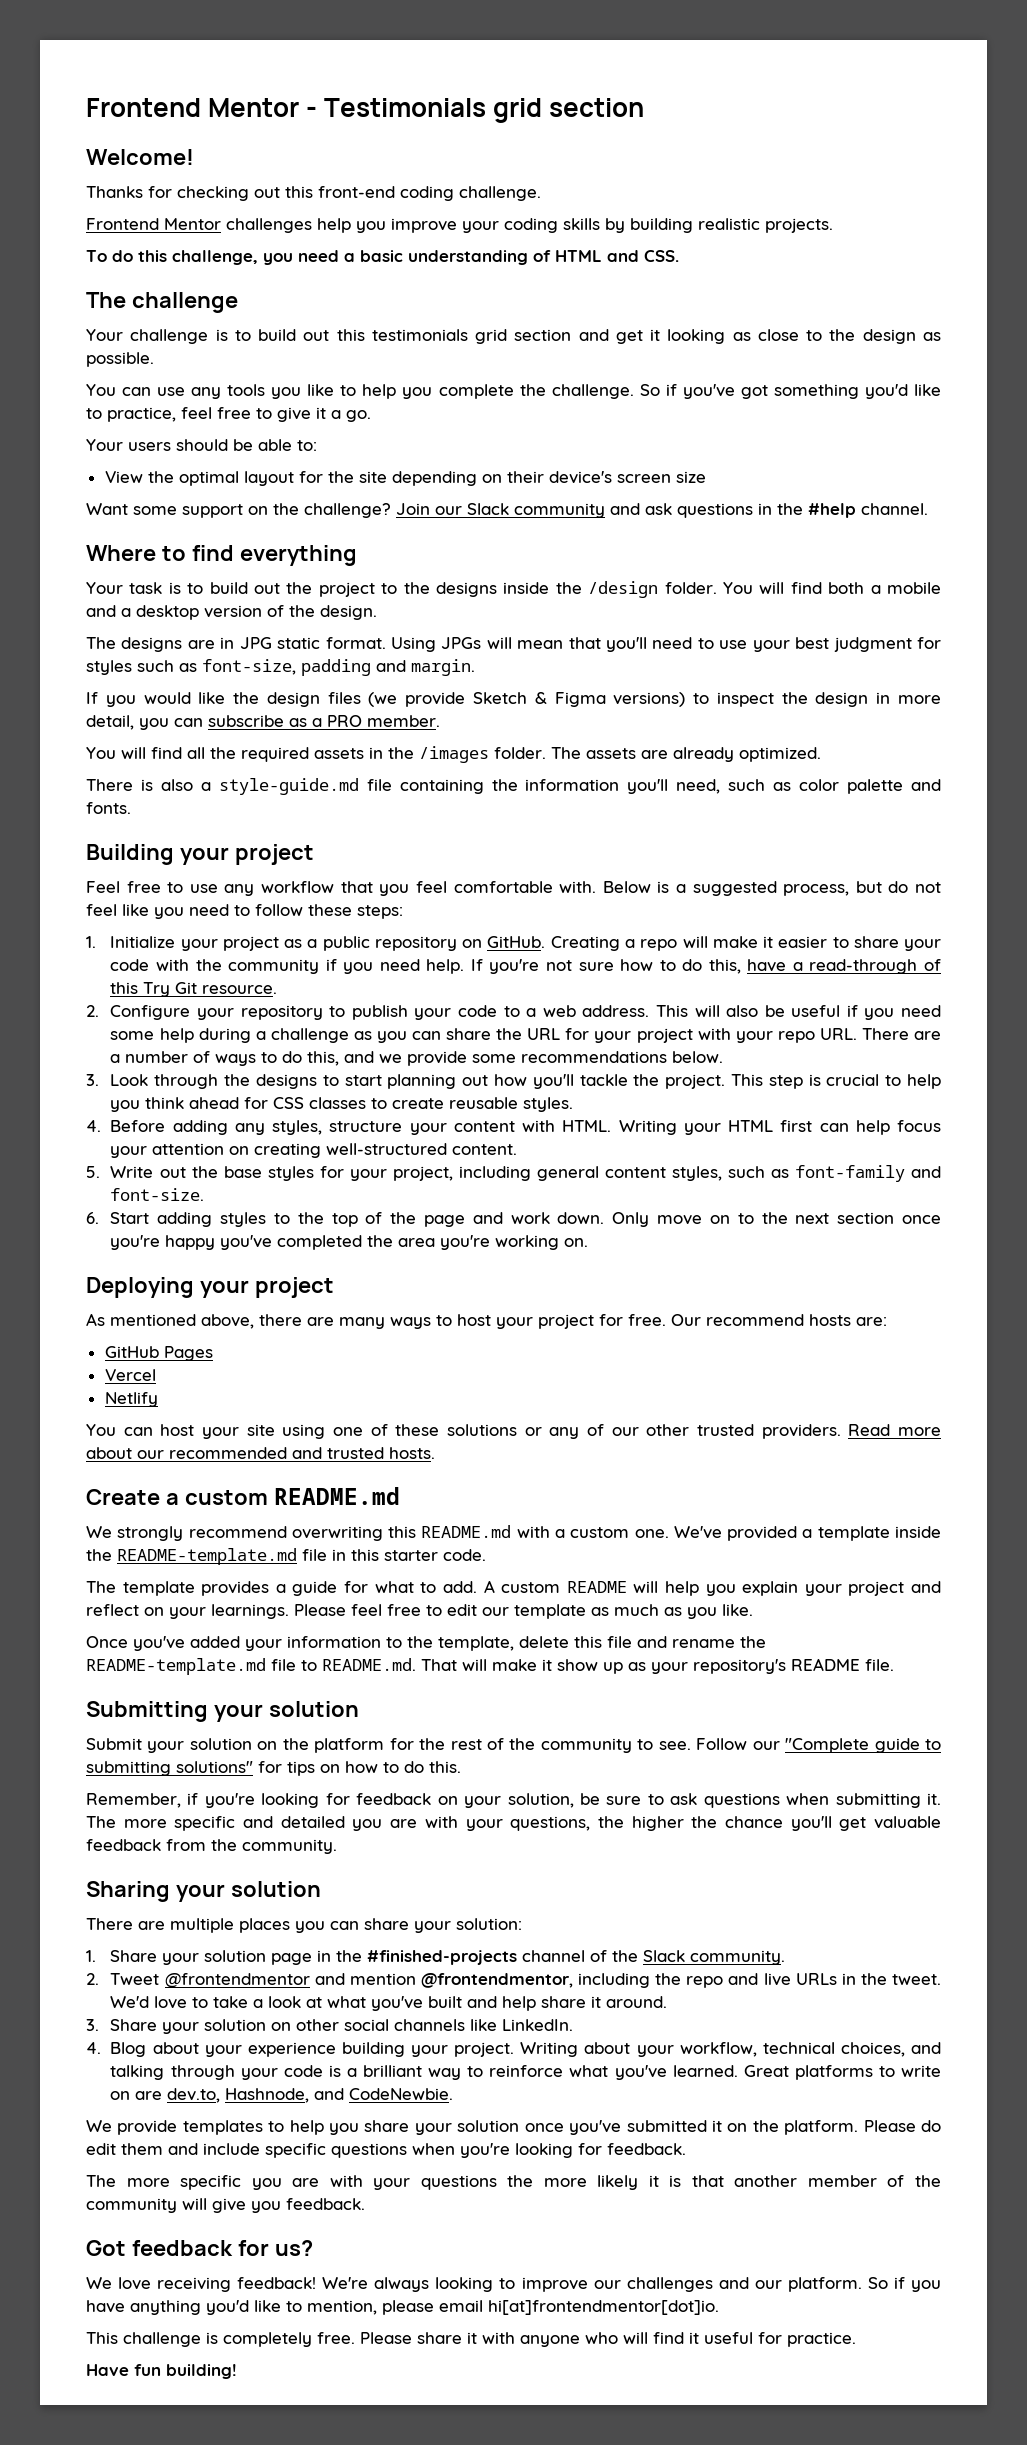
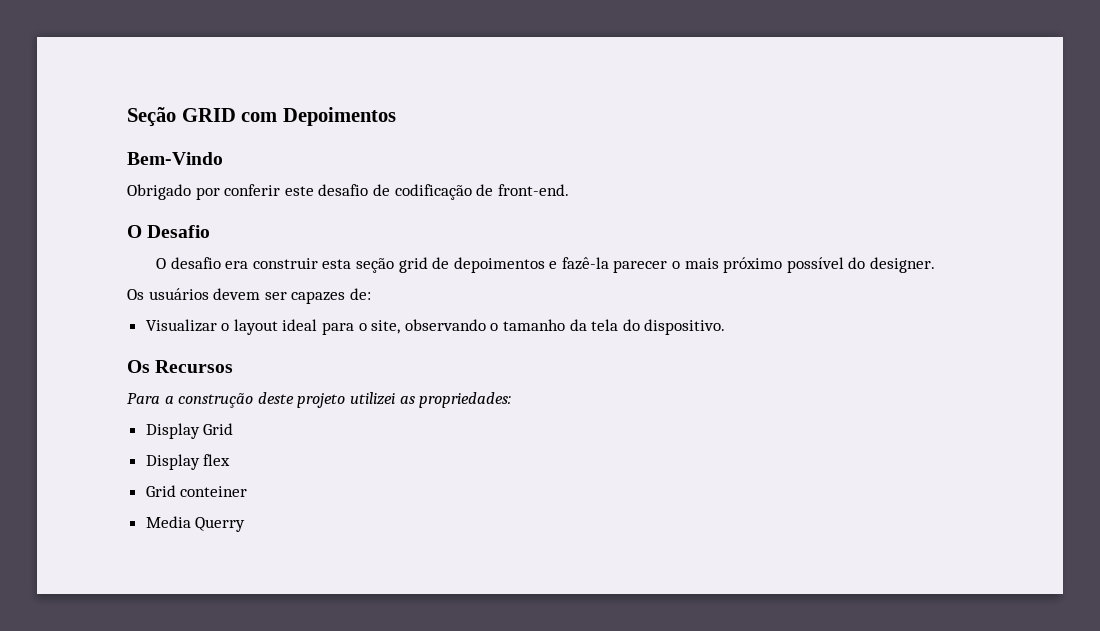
- Frontend Mentor - Testimonials grid section
- Welcome!
- Thanks for checking out this front-end coding challenge.
- Frontend Mentor challenges help you improve your coding skills by building realistic projects.
- To do this challenge, you need a basic understanding of HTML and CSS.
- The challenge
- Your challenge is to build out this testimonials grid section and get it looking as close to the design as possible.
- You can use any tools you like to help you complete the challenge. So if you've got something you'd like to practice, feel free to give it a go.
- Your users should be able to:
- View the optimal layout for the site depending on their device's screen size
- Want some support on the challenge? Join our Slack community and ask questions in the #help channel.
- Where to find everything
- Your task is to build out the project to the designs inside the /design folder. You will find both a mobile and a desktop version of the design.
- The designs are in JPG static format. Using JPGs will mean that you'll need to use your best judgment for styles such as font-size, padding and margin.
- If you would like the design files (we provide Sketch & Figma versions) to inspect the design in more detail, you can subscribe as a PRO member.
- You will find all the required assets in the /images folder. The assets are already optimized.
- There is also a style-guide.md file containing the information you'll need, such as color palette and fonts.
- Building your project
- Feel free to use any workflow that you feel comfortable with. Below is a suggested process, but do not feel like you need to follow these steps:
- 1. Initialize your project as a public repository on GitHub. Creating a repo will make it easier to share your code with the community if you need help. If you're not sure how to do this, have a read-through of this Try Git resource.
- 2. Configure your repository to publish your code to a web address. This will also be useful if you need some help during a challenge as you can share the URL for your project with your repo URL. There are a number of ways to do this, and we provide some recommendations below.
- 3. Look through the designs to start planning out how you'll tackle the project. This step is crucial to help you think ahead for CSS classes to create reusable styles.
- 4. Before adding any styles, structure your content with HTML. Writing your HTML first can help focus your attention on creating well-structured content.
- 5. Write out the base styles for your project, including general content styles, such as font-family and font-size.
- 6. Start adding styles to the top of the page and work down. Only move on to the next section once you're happy you've completed the area you're working on.
- Deploying your project
- As mentioned above, there are many ways to host your project for free. Our recommend hosts are:
- GitHub Pages
- Vercel
- Netlify
- You can host your site using one of these solutions or any of our other trusted providers. Read more about our recommended and trusted hosts.
- Create a custom README.md
- We strongly recommend overwriting this README.md with a custom one. We've provided a template inside the README-template.md file in this starter code.
- The template provides a guide for what to add. A custom README will help you explain your project and reflect on your learnings. Please feel free to edit our template as much as you like.
- Once you've added your information to the template, delete this file and rename the README-template.md file to README.md. That will make it show up as your repository's README file.
- Submitting your solution
- Submit your solution on the platform for the rest of the community to see. Follow our "Complete guide to submitting solutions" for tips on how to do this.
- Remember, if you're looking for feedback on your solution, be sure to ask questions when submitting it. The more specific and detailed you are with your questions, the higher the chance you'll get valuable feedback from the community.
- Sharing your solution
- There are multiple places you can share your solution:
- 1. Share your solution page in the #finished-projects channel of the Slack community.
- 2. Tweet @frontendmentor and mention @frontendmentor, including the repo and live URLs in the tweet. We'd love to take a look at what you've built and help share it around.
- 3. Share your solution on other social channels like LinkedIn.
- 4. Blog about your experience building your project. Writing about your workflow, technical choices, and talking through your code is a brilliant way to reinforce what you've learned. Great platforms to write on are dev.to, Hashnode, and CodeNewbie.
- We provide templates to help you share your solution once you've submitted it on the platform. Please do edit them and include specific questions when you're looking for feedback.
- The more specific you are with your questions the more likely it is that another member of the community will give you feedback.
- Got feedback for us?
- We love receiving feedback! We're always looking to improve our challenges and our platform. So if you have anything you'd like to mention, please email hi[at]frontendmentor[dot]io.
- This challenge is completely free. Please share it with anyone who will find it useful for practice.
- Have fun building!
+ Seção GRID com Depoimentos
+ Bem-Vindo
+ Obrigado por conferir este desafio de codificação de front-end.
+ O Desafio
+ O desafio era construir esta seção grid de depoimentos e fazê-la parecer o mais próximo possível do designer.
+ Os usuários devem ser capazes de:
+ Visualizar o layout ideal para o site, observando o tamanho da tela do dispositivo.
+ Os Recursos
+ Para a construção deste projeto utilizei as propriedades:
+ Display Grid
+ Display flex
+ Grid conteiner
+ Media Querry

